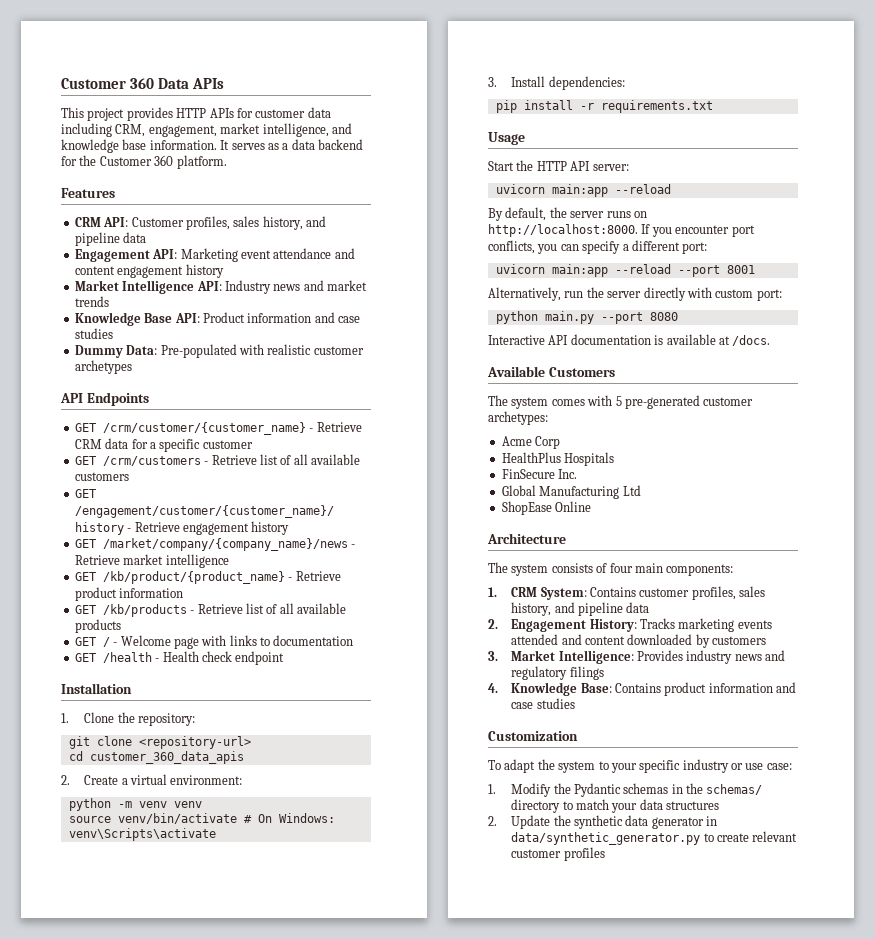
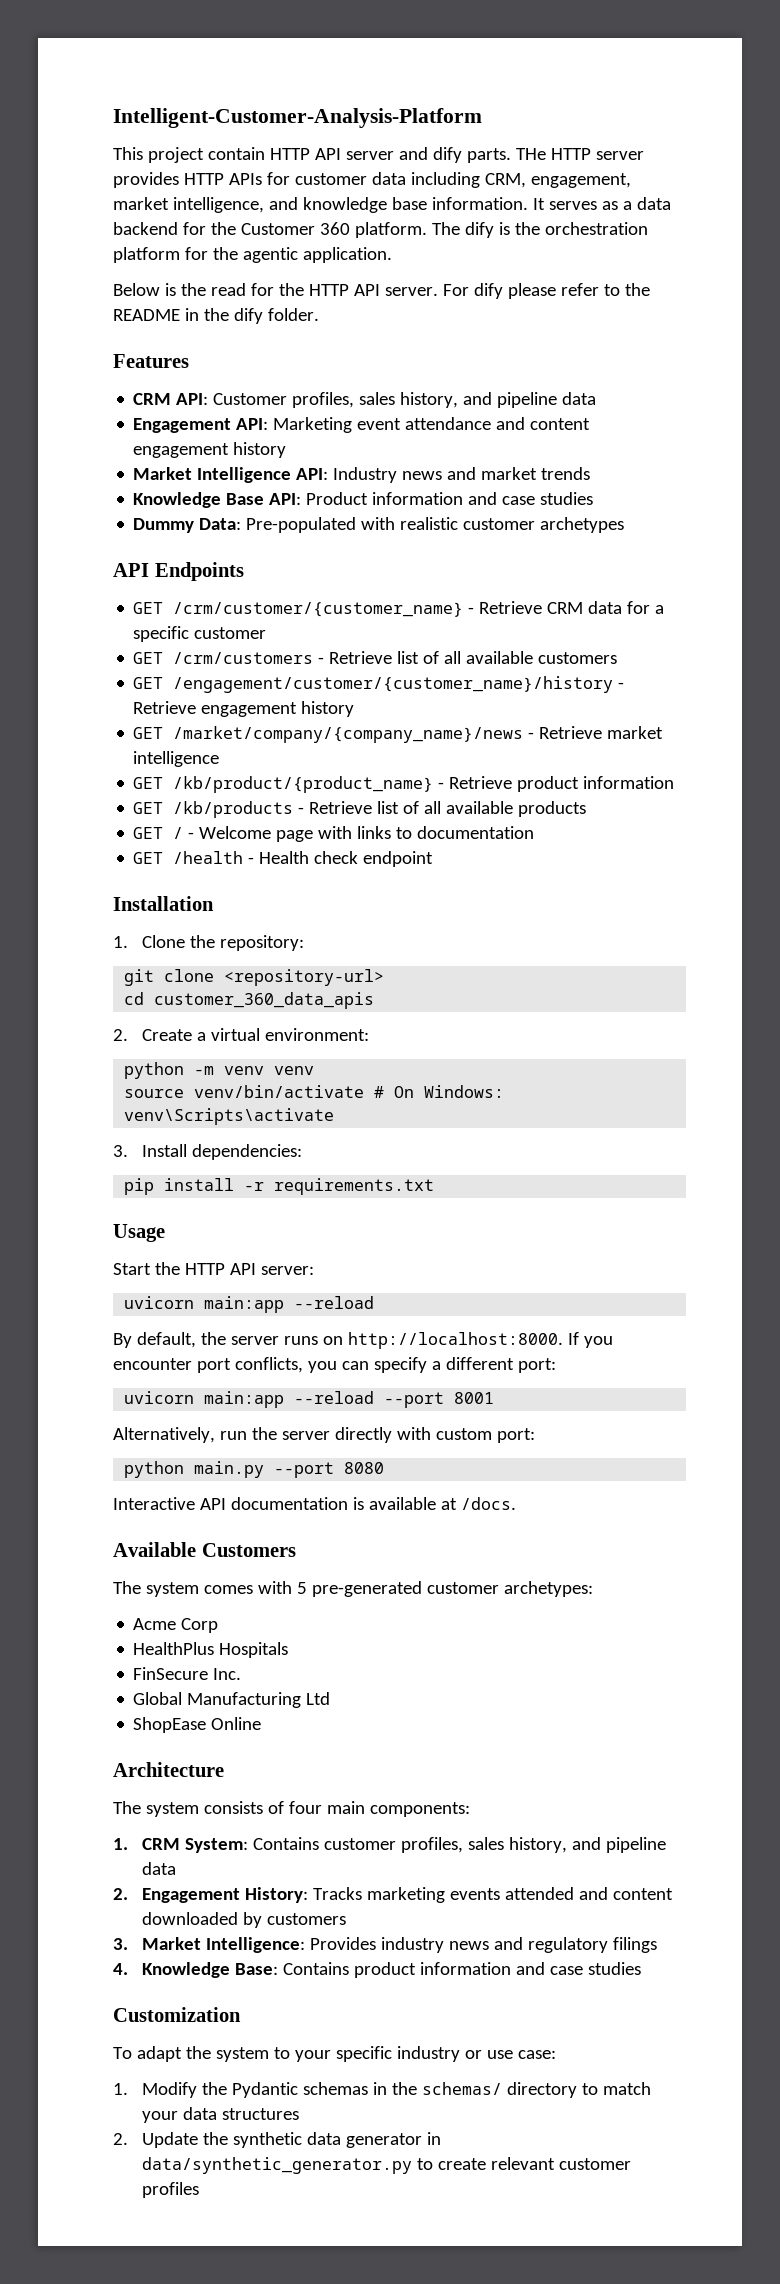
- Customer 360 Data APIs
- This project provides HTTP APIs for customer data including CRM, engagement, market intelligence, and knowledge base information.
+ Intelligent-Customer-Analysis-Platform
+ This project contain HTTP API server and dify parts. THe HTTP server provides HTTP APIs for customer data including CRM, engagement, market intelligence, and knowledge base information.
+ The dify is the orchestration platform for the agentic application.
+ Below is the read for the HTTP API server. For dify please refer to the README in the dify folder.

